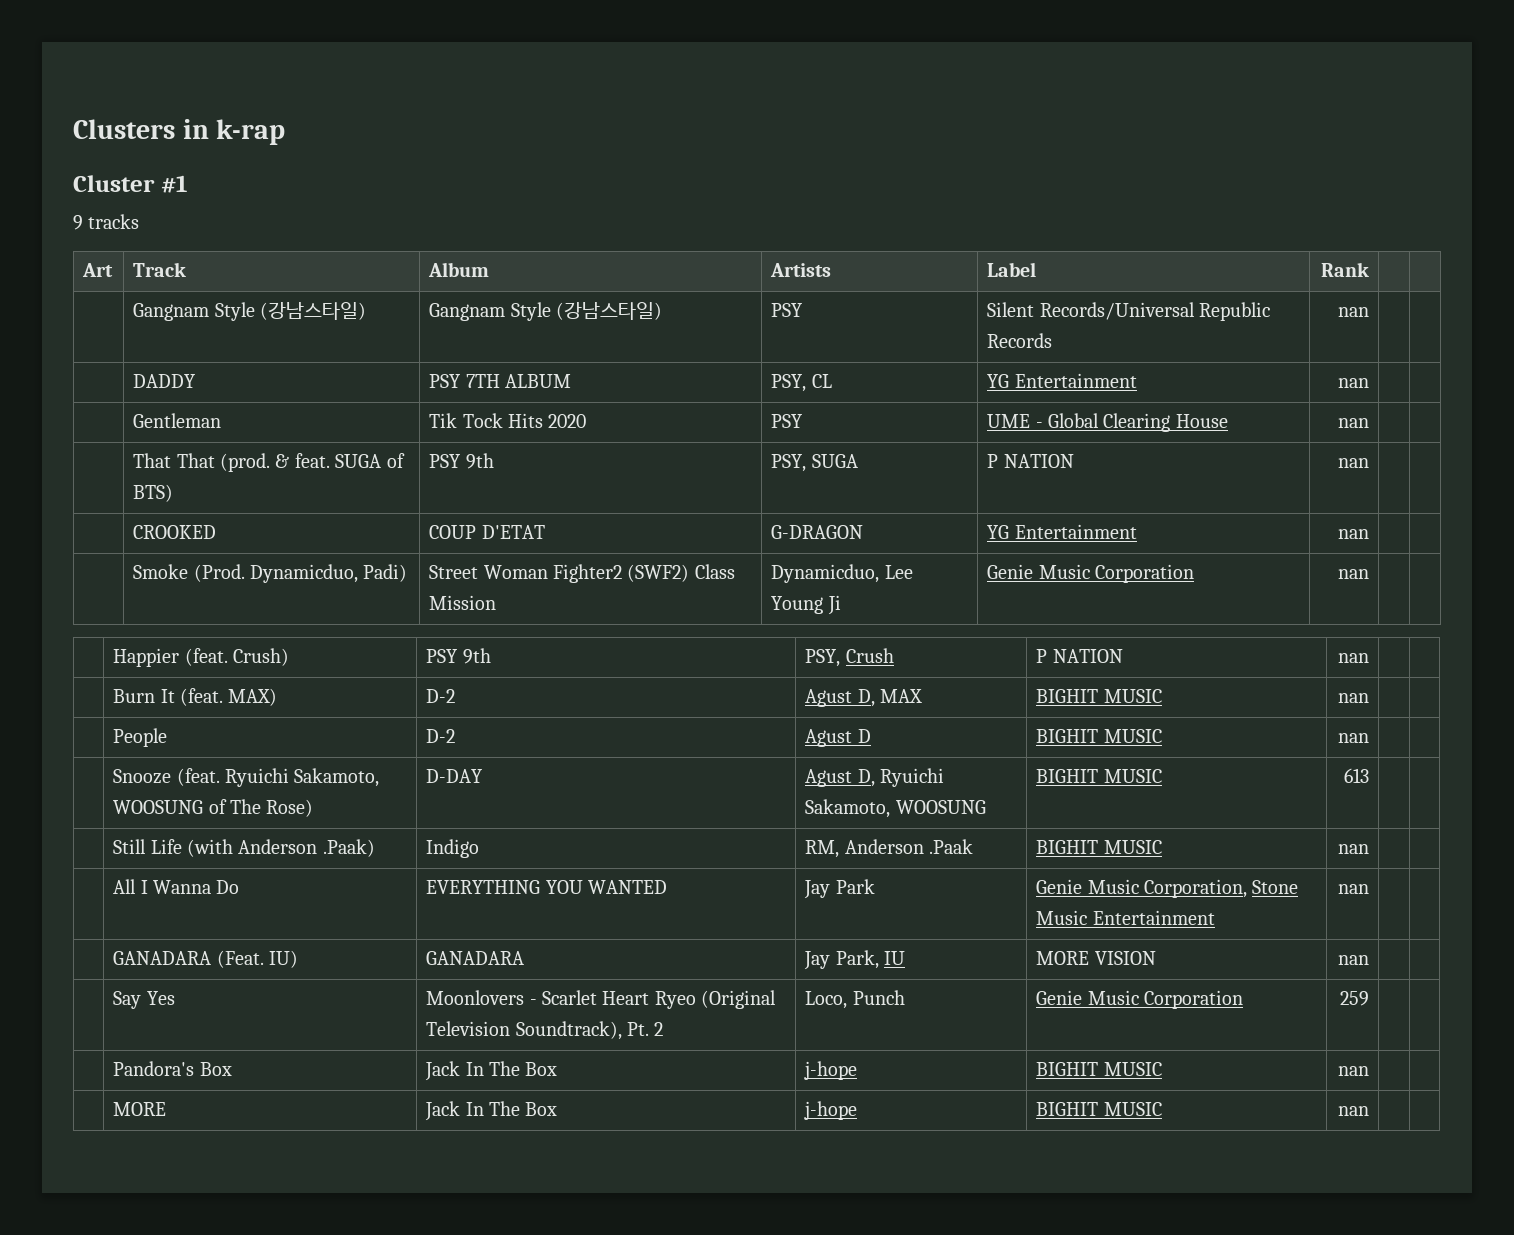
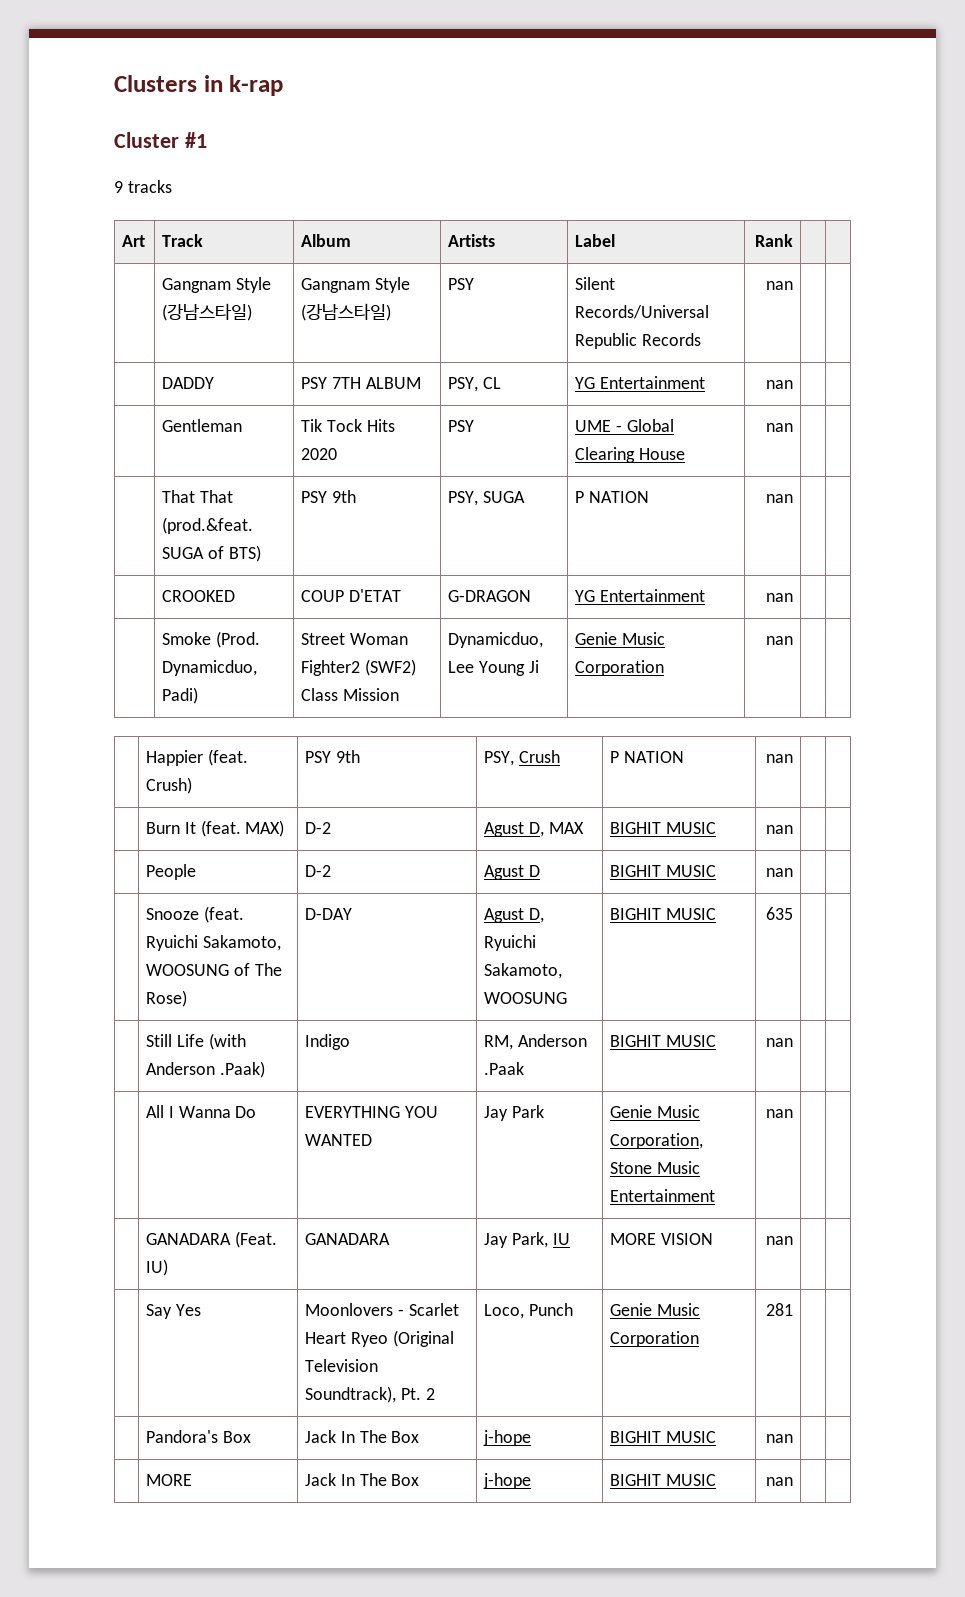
- | That That (prod. & feat. SUGA of BTS) | PSY 9th | PSY, SUGA | P NATION | nan | |
+ | That That (prod.&feat. SUGA of BTS) | PSY 9th | PSY, SUGA | P NATION | nan | |
- | Snooze (feat. Ryuichi Sakamoto, WOOSUNG of The Rose) | D-DAY | Agust D, Ryuichi Sakamoto, WOOSUNG | BIGHIT MUSIC | 613 | |
+ | Snooze (feat. Ryuichi Sakamoto, WOOSUNG of The Rose) | D-DAY | Agust D, Ryuichi Sakamoto, WOOSUNG | BIGHIT MUSIC | 635 | |
- | Say Yes | Moonlovers - Scarlet Heart Ryeo (Original Television Soundtrack), Pt. 2 | Loco, Punch | Genie Music Corporation | 259 | |
+ | Say Yes | Moonlovers - Scarlet Heart Ryeo (Original Television Soundtrack), Pt. 2 | Loco, Punch | Genie Music Corporation | 281 | |

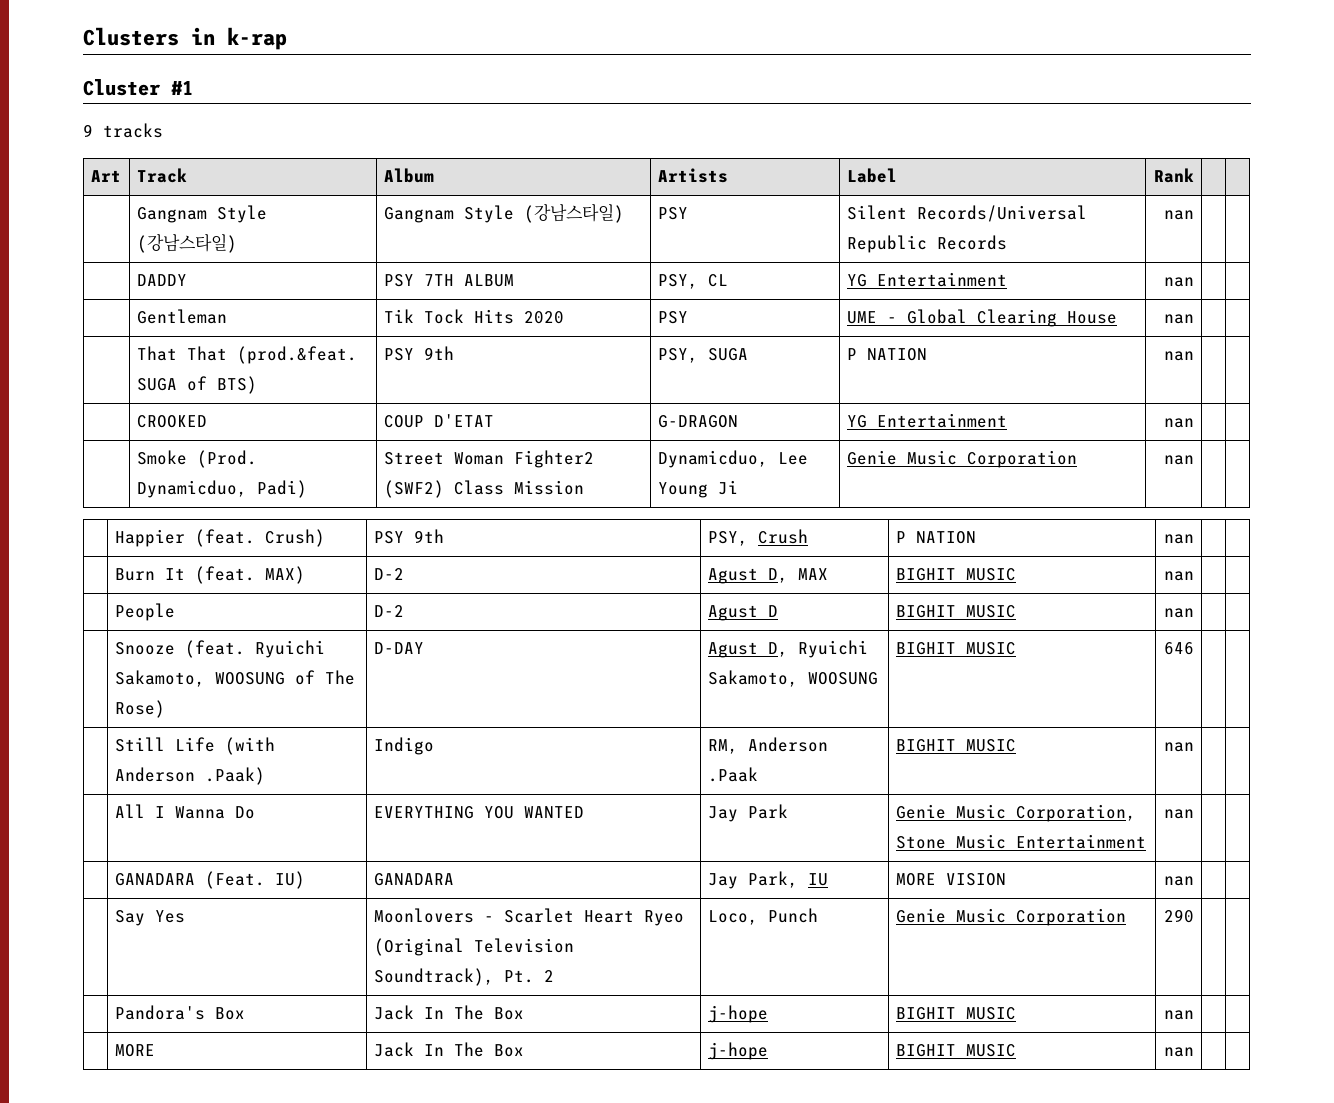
- | Snooze (feat. Ryuichi Sakamoto, WOOSUNG of The Rose) | D-DAY | Agust D, Ryuichi Sakamoto, WOOSUNG | BIGHIT MUSIC | 635 | |
+ | Snooze (feat. Ryuichi Sakamoto, WOOSUNG of The Rose) | D-DAY | Agust D, Ryuichi Sakamoto, WOOSUNG | BIGHIT MUSIC | 646 | |
- | Say Yes | Moonlovers - Scarlet Heart Ryeo (Original Television Soundtrack), Pt. 2 | Loco, Punch | Genie Music Corporation | 281 | |
+ | Say Yes | Moonlovers - Scarlet Heart Ryeo (Original Television Soundtrack), Pt. 2 | Loco, Punch | Genie Music Corporation | 290 | |

